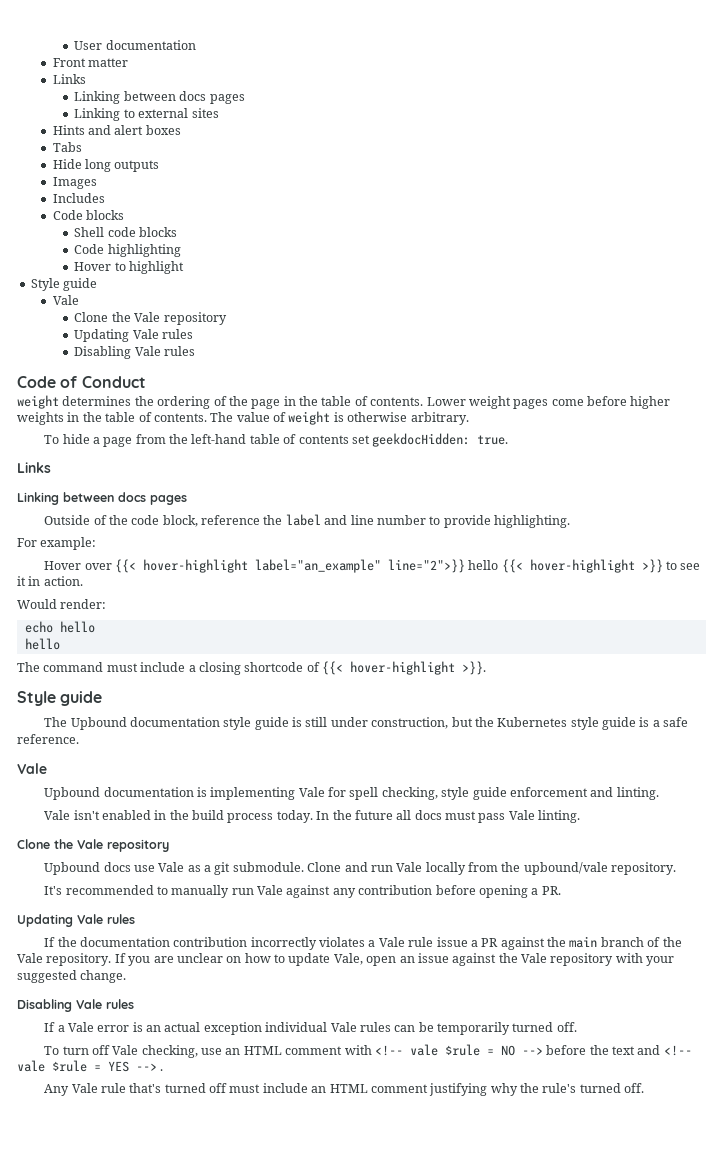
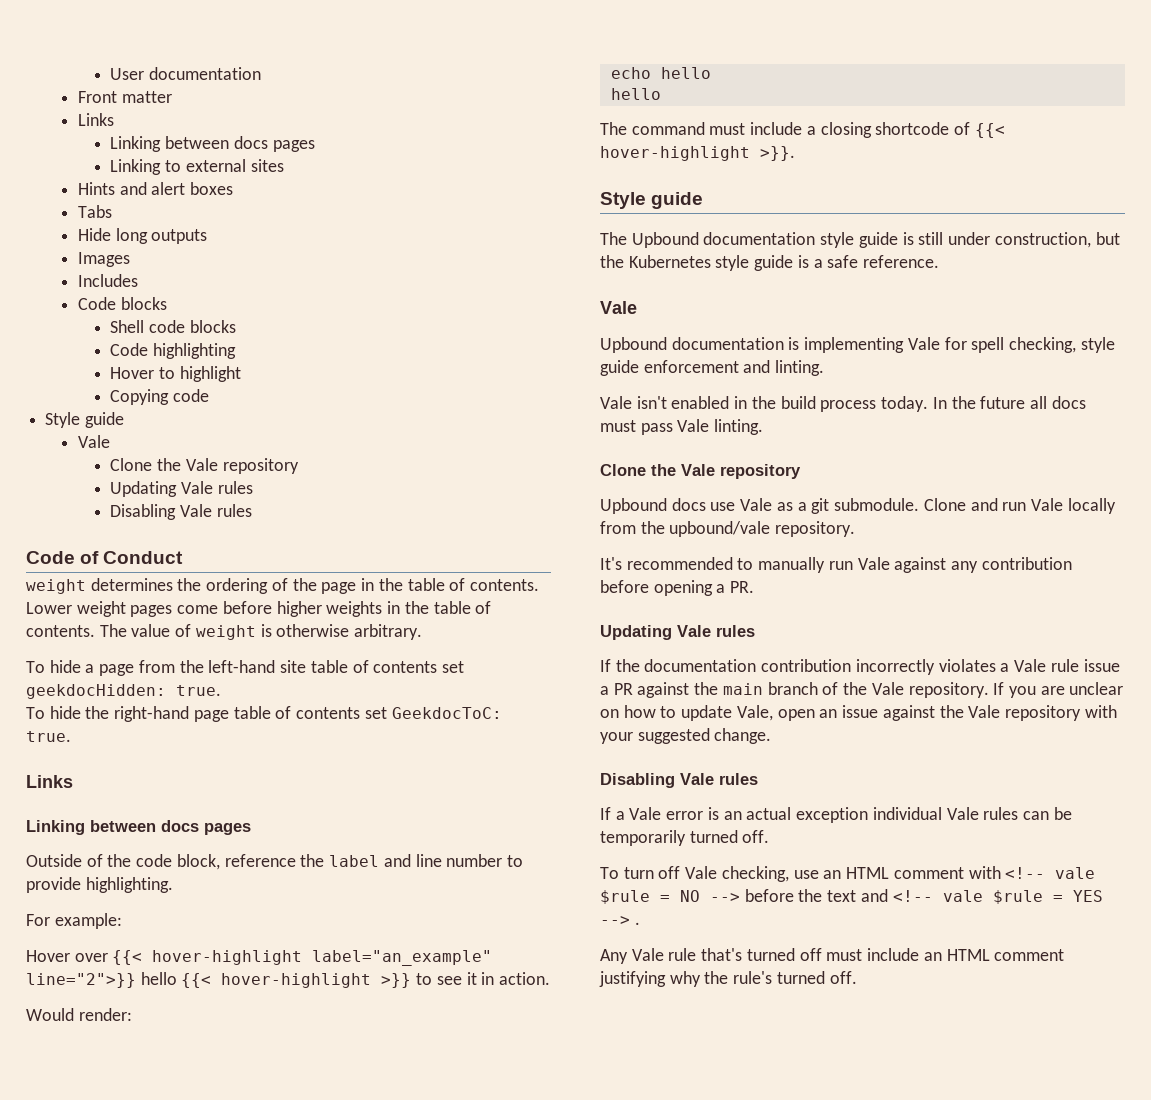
+ Copying code
- To hide a page from the left-hand table of contents set geekdocHidden: true.
+ To hide a page from the left-hand site table of contents set geekdocHidden: true.
+ To hide the right-hand page table of contents set GeekdocToC: true.

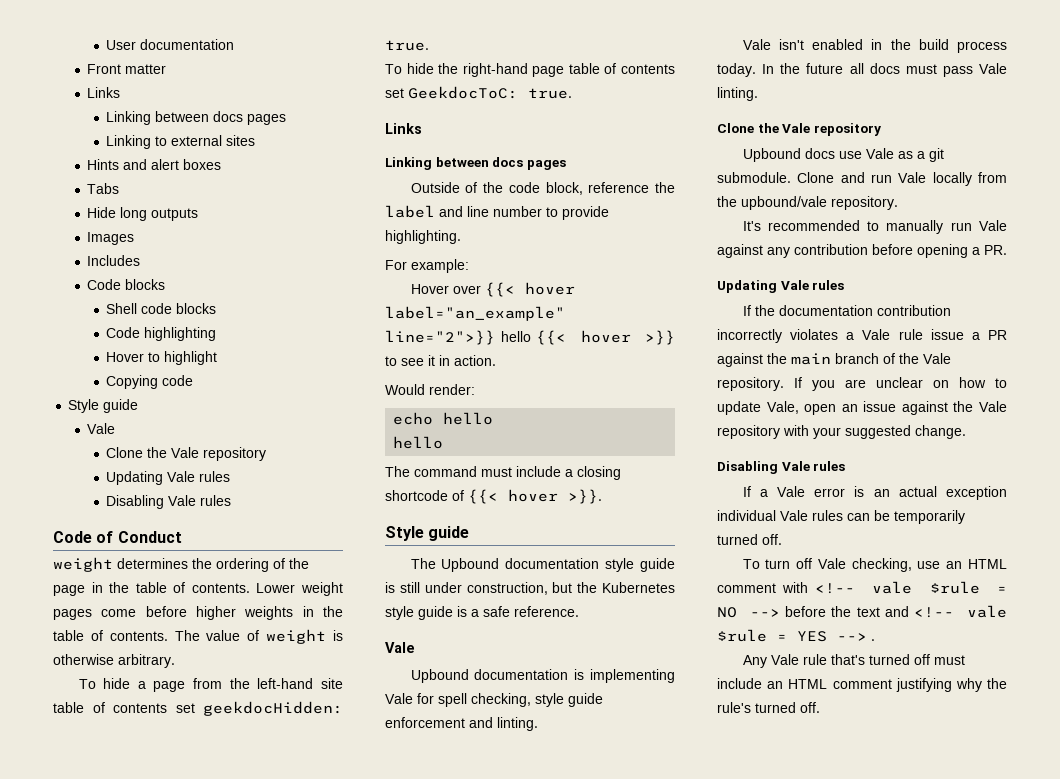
- Hover over {{< hover-highlight label="an_example" line="2">}} hello {{< hover-highlight >}} to see it in action.
+ Hover over {{< hover label="an_example" line="2">}} hello {{< hover >}} to see it in action.
- The command must include a closing shortcode of {{< hover-highlight >}}.
+ The command must include a closing shortcode of {{< hover >}}.

